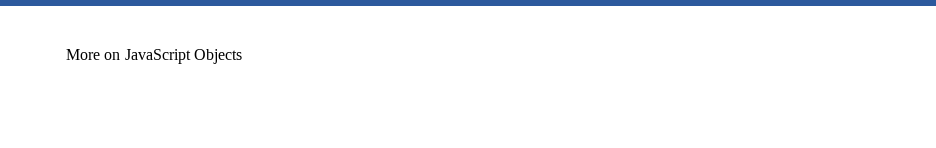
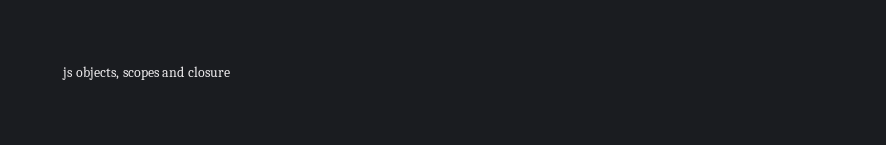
- More on JavaScript Objects
+ js objects, scopes and closure

